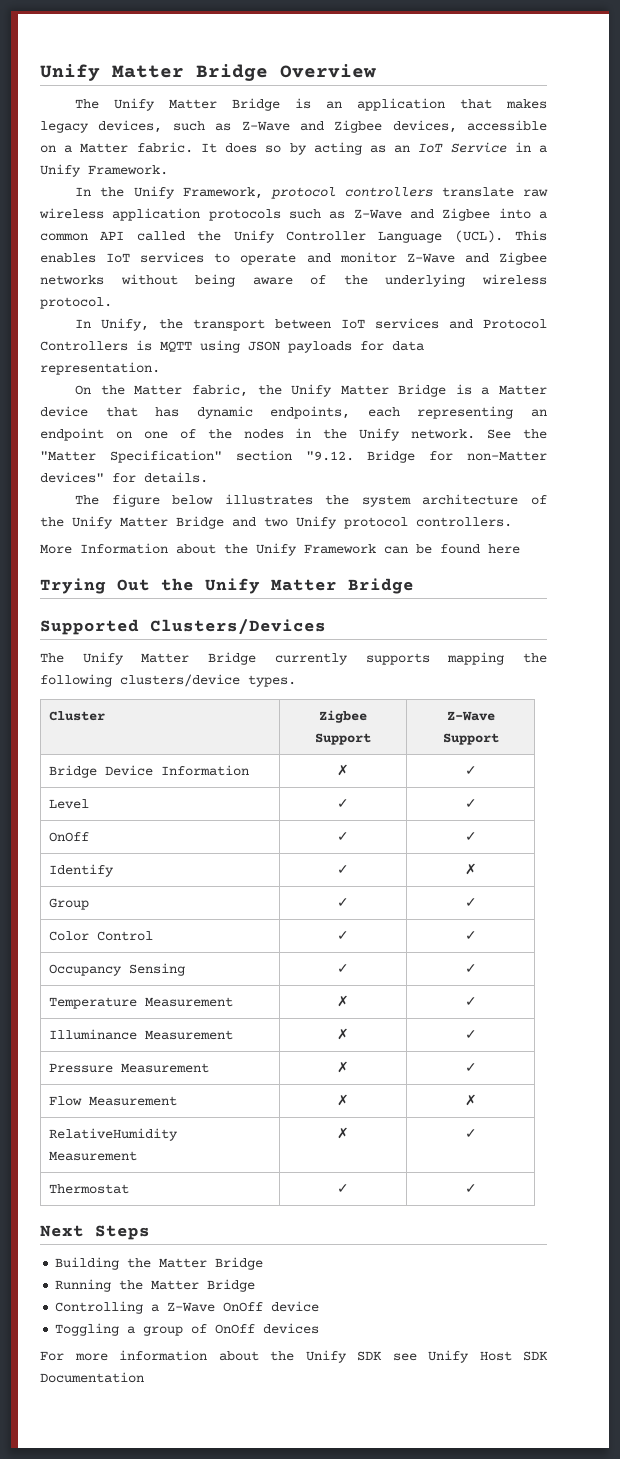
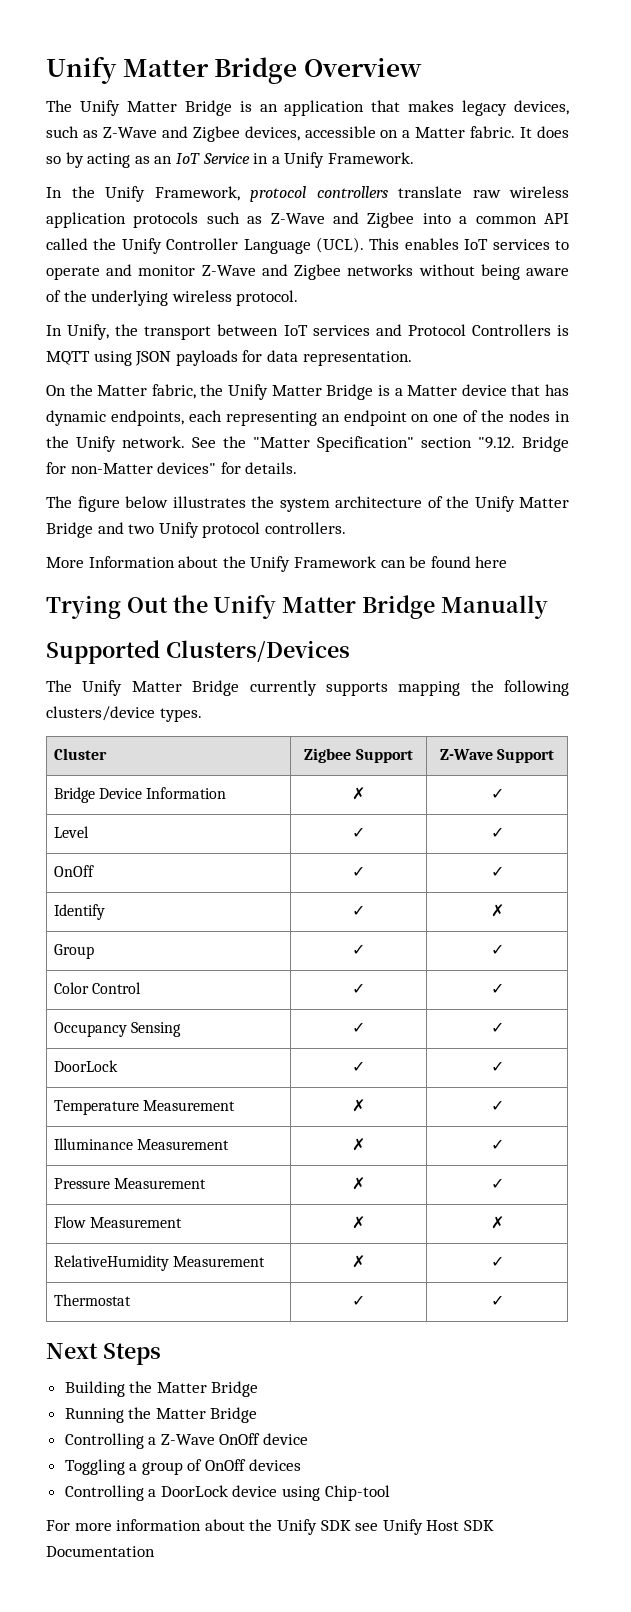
- Trying Out the Unify Matter Bridge
+ Trying Out the Unify Matter Bridge Manually
+ DoorLock | ✓ | ✓
+ Controlling a DoorLock device using Chip-tool

